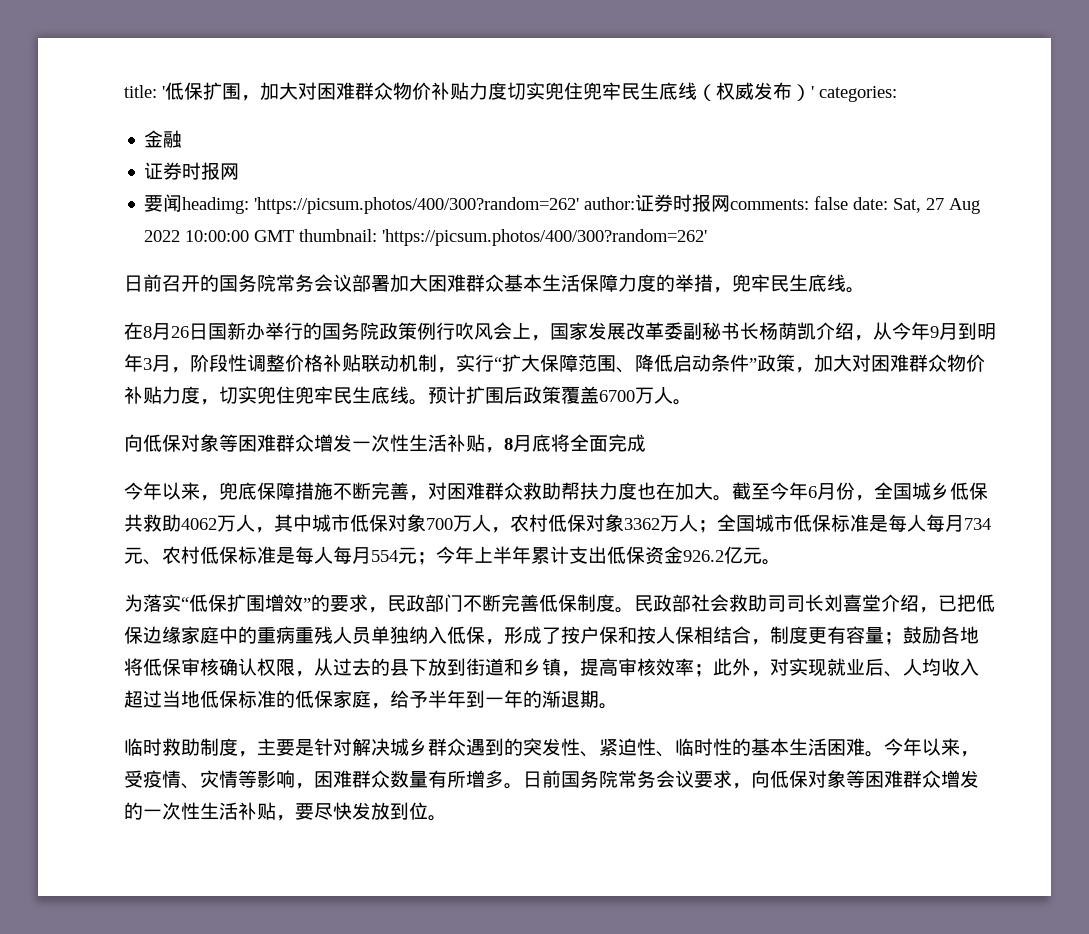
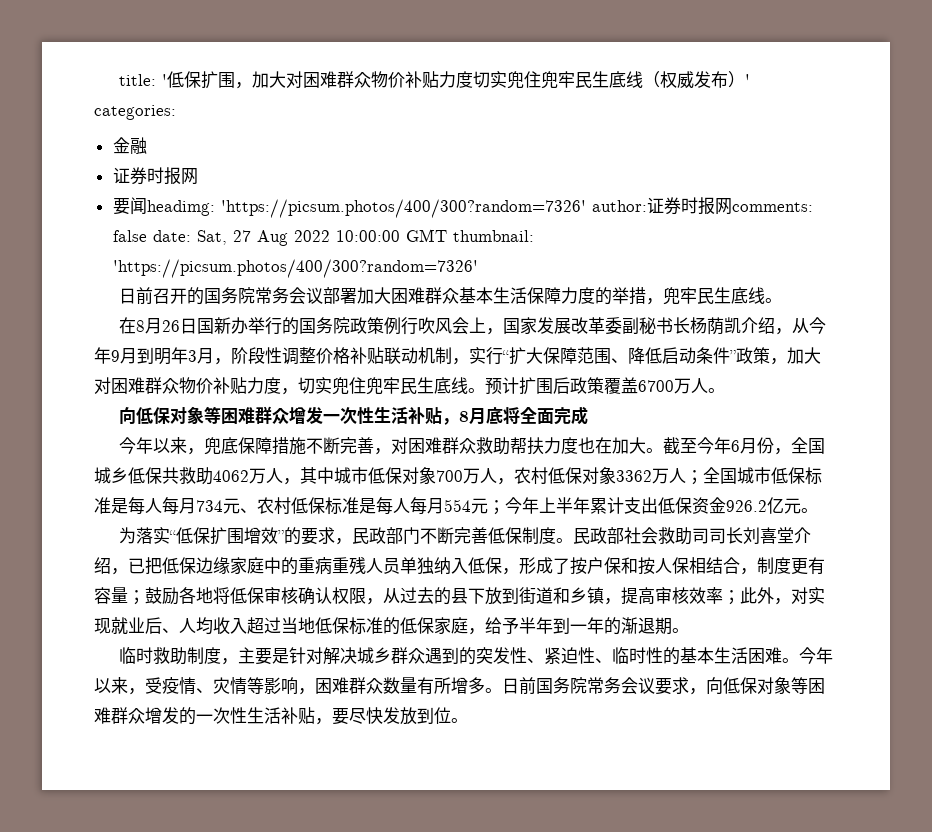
- 要闻headimg: 'https://picsum.photos/400/300?random=262' author:证券时报网comments: false date: Sat, 27 Aug 2022 10:00:00 GMT thumbnail: 'https://picsum.photos/400/300?random=262'
+ 要闻headimg: 'https://picsum.photos/400/300?random=7326' author:证券时报网comments: false date: Sat, 27 Aug 2022 10:00:00 GMT thumbnail: 'https://picsum.photos/400/300?random=7326'

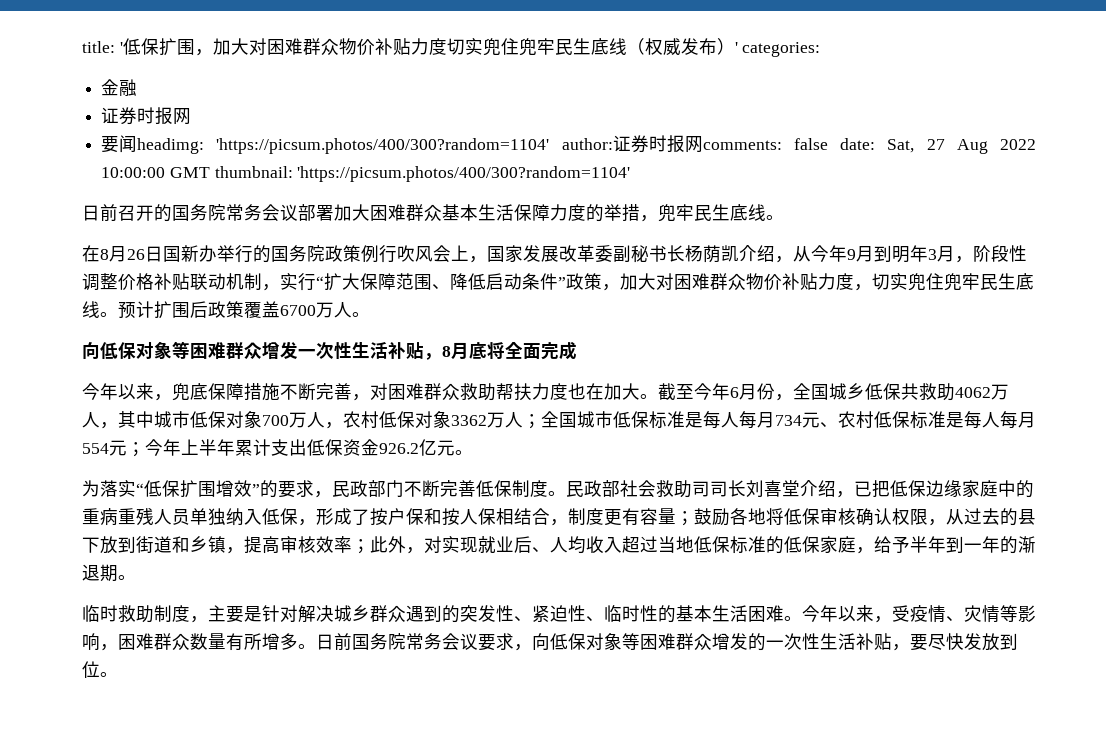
- 要闻headimg: 'https://picsum.photos/400/300?random=7326' author:证券时报网comments: false date: Sat, 27 Aug 2022 10:00:00 GMT thumbnail: 'https://picsum.photos/400/300?random=7326'
+ 要闻headimg: 'https://picsum.photos/400/300?random=1104' author:证券时报网comments: false date: Sat, 27 Aug 2022 10:00:00 GMT thumbnail: 'https://picsum.photos/400/300?random=1104'

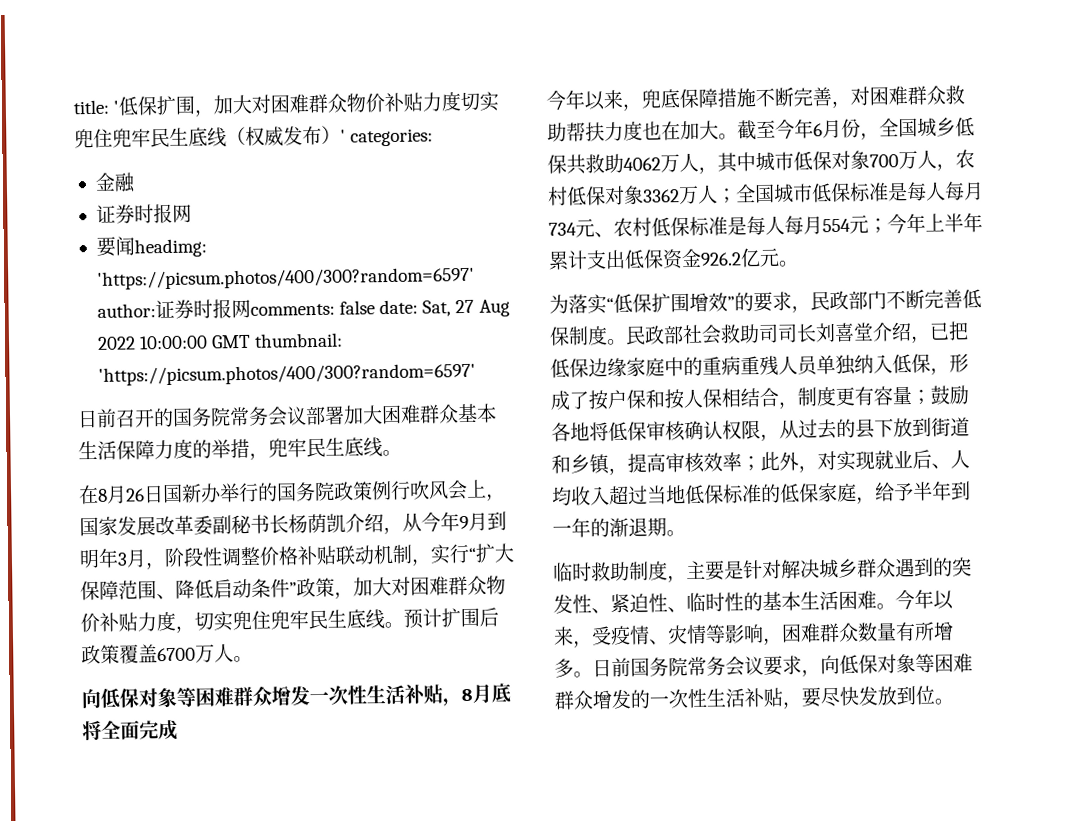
- 要闻headimg: 'https://picsum.photos/400/300?random=1104' author:证券时报网comments: false date: Sat, 27 Aug 2022 10:00:00 GMT thumbnail: 'https://picsum.photos/400/300?random=1104'
+ 要闻headimg: 'https://picsum.photos/400/300?random=6597' author:证券时报网comments: false date: Sat, 27 Aug 2022 10:00:00 GMT thumbnail: 'https://picsum.photos/400/300?random=6597'

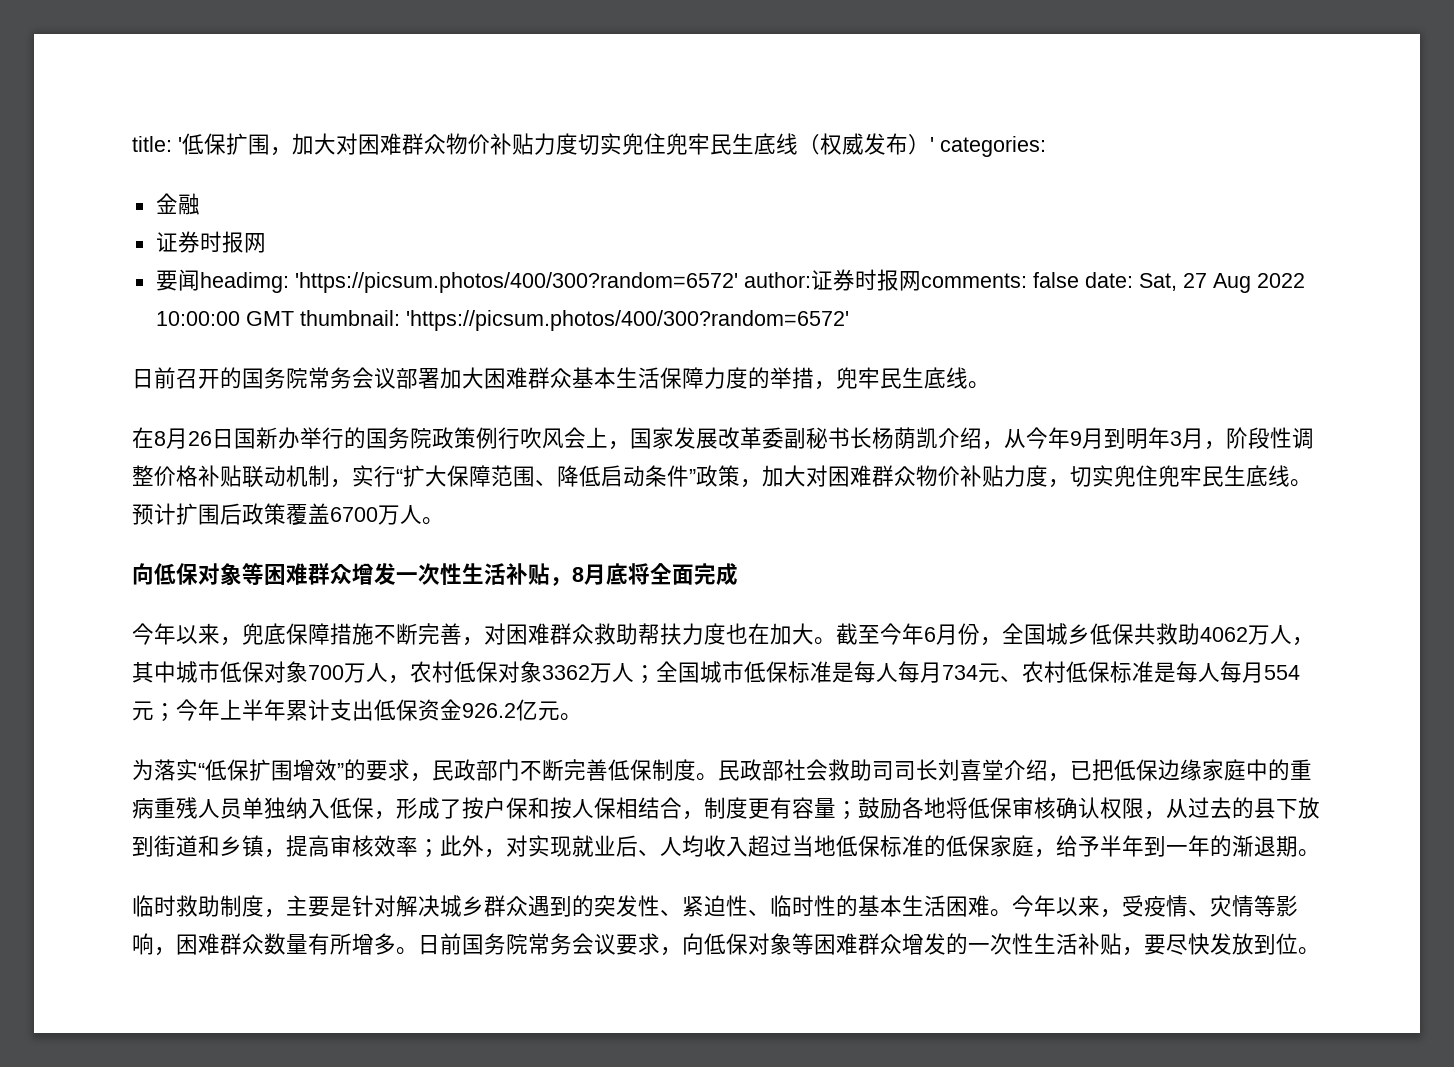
- 要闻headimg: 'https://picsum.photos/400/300?random=6597' author:证券时报网comments: false date: Sat, 27 Aug 2022 10:00:00 GMT thumbnail: 'https://picsum.photos/400/300?random=6597'
+ 要闻headimg: 'https://picsum.photos/400/300?random=6572' author:证券时报网comments: false date: Sat, 27 Aug 2022 10:00:00 GMT thumbnail: 'https://picsum.photos/400/300?random=6572'

